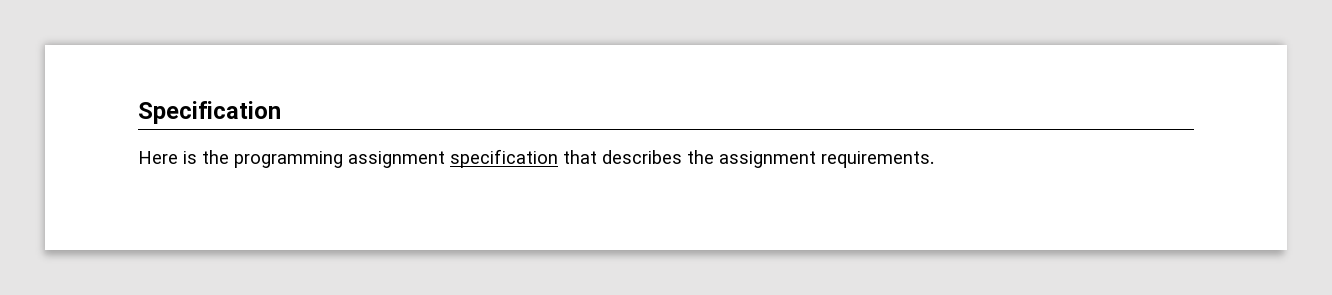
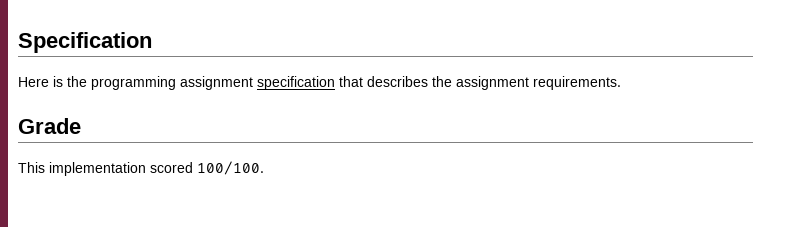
+ Grade
+ This implementation scored 100/100.

